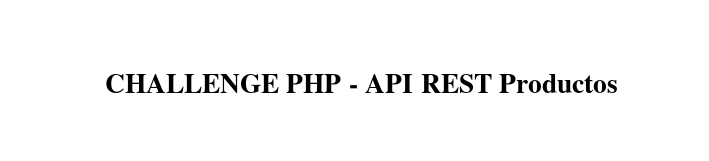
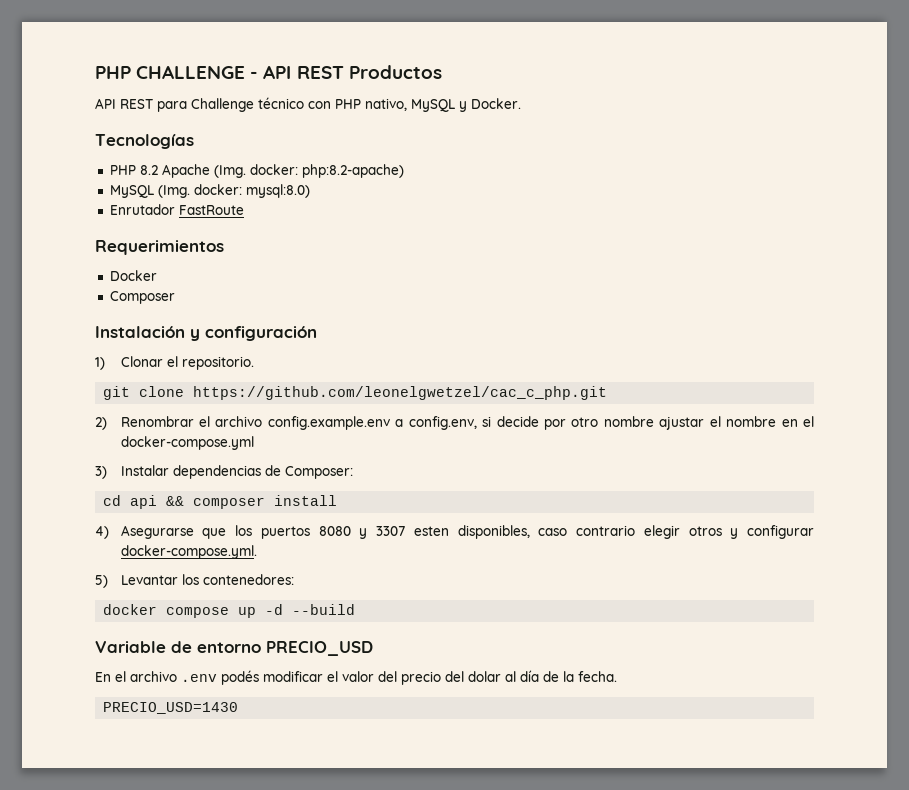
- CHALLENGE PHP - API REST Productos
+ PHP CHALLENGE - API REST Productos
+ API REST para Challenge técnico con PHP nativo, MySQL y Docker.
+ Tecnologías
+ PHP 8.2 Apache (Img. docker: php:8.2-apache)
+ MySQL (Img. docker: mysql:8.0)
+ Enrutador FastRoute
+ Requerimientos
+ Docker
+ Composer
+ Instalación y configuración
+ 1) Clonar el repositorio.
+ git clone https://github.com/leonelgwetzel/cac_c_php.git
+ 2) Renombrar el archivo config.example.env a config.env, si decide por otro nombre ajustar el nombre en el docker-compose.yml
+ 3) Instalar dependencias de Composer:
+ cd api && composer install
+ 4) Asegurarse que los puertos 8080 y 3307 esten disponibles, caso contrario elegir otros y configurar docker-compose.yml.
+ 5) Levantar los contenedores:
+ docker compose up -d --build
+ Variable de entorno PRECIO_USD
+ En el archivo .env podés modificar el valor del precio del dolar al día de la fecha.
+ PRECIO_USD=1430

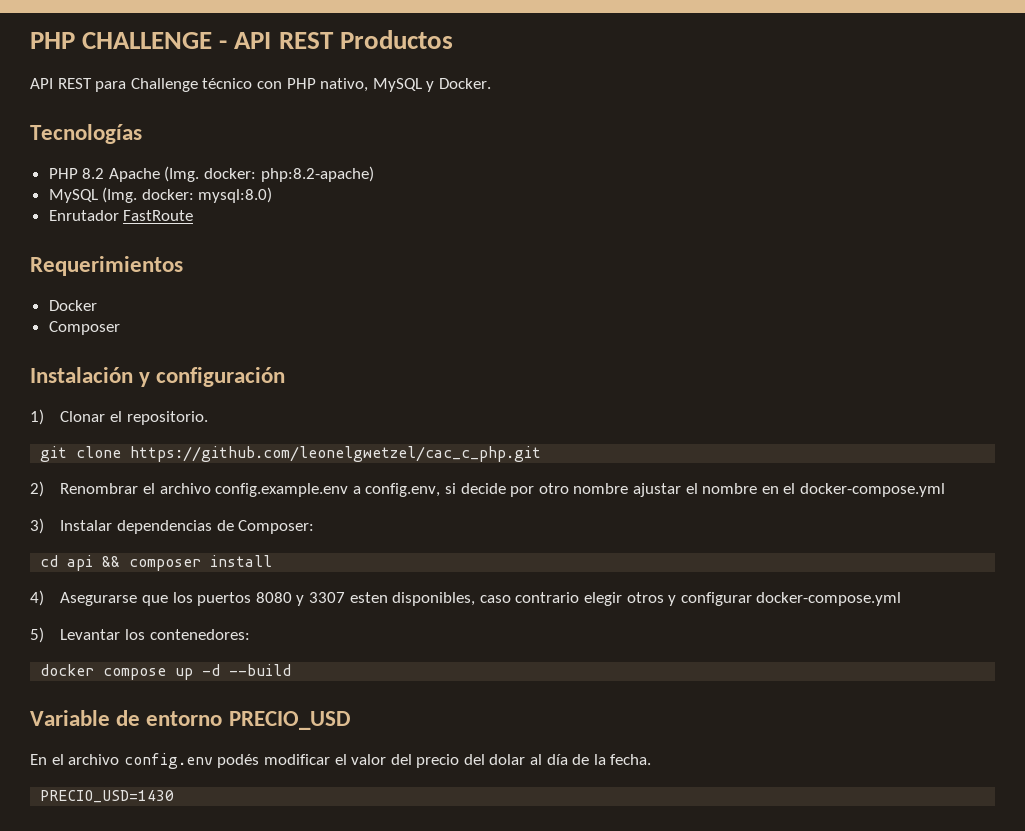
- 4) Asegurarse que los puertos 8080 y 3307 esten disponibles, caso contrario elegir otros y configurar docker-compose.yml.
+ 4) Asegurarse que los puertos 8080 y 3307 esten disponibles, caso contrario elegir otros y configurar docker-compose.yml
- En el archivo .env podés modificar el valor del precio del dolar al día de la fecha.
+ En el archivo config.env podés modificar el valor del precio del dolar al día de la fecha.

